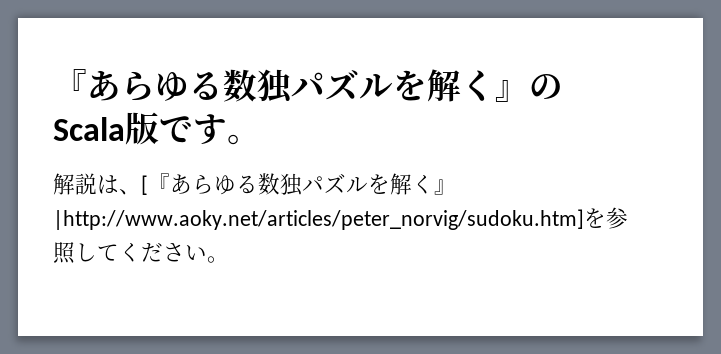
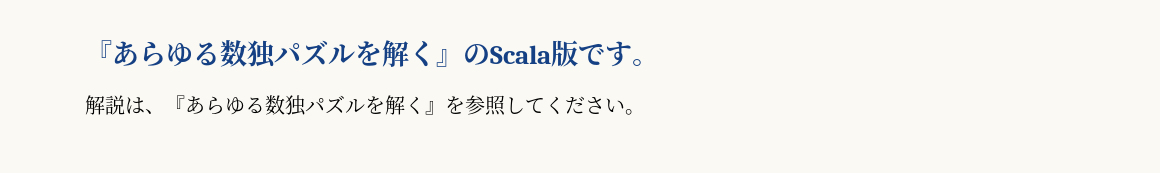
- 解説は、[『あらゆる数独パズルを解く』|http://www.aoky.net/articles/peter_norvig/sudoku.htm]を参照してください。
+ 解説は、『あらゆる数独パズルを解く』を参照してください。

